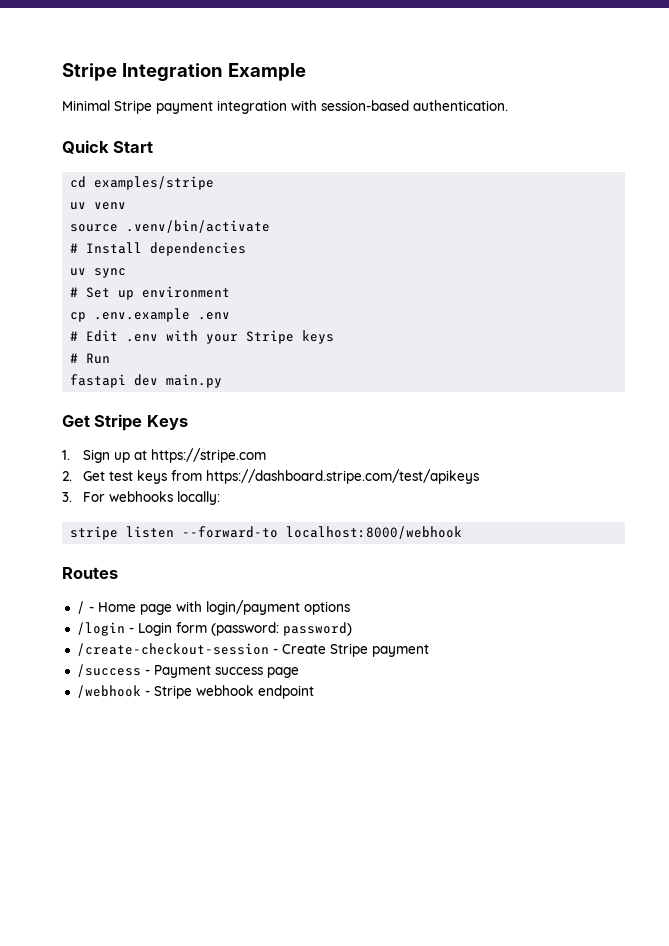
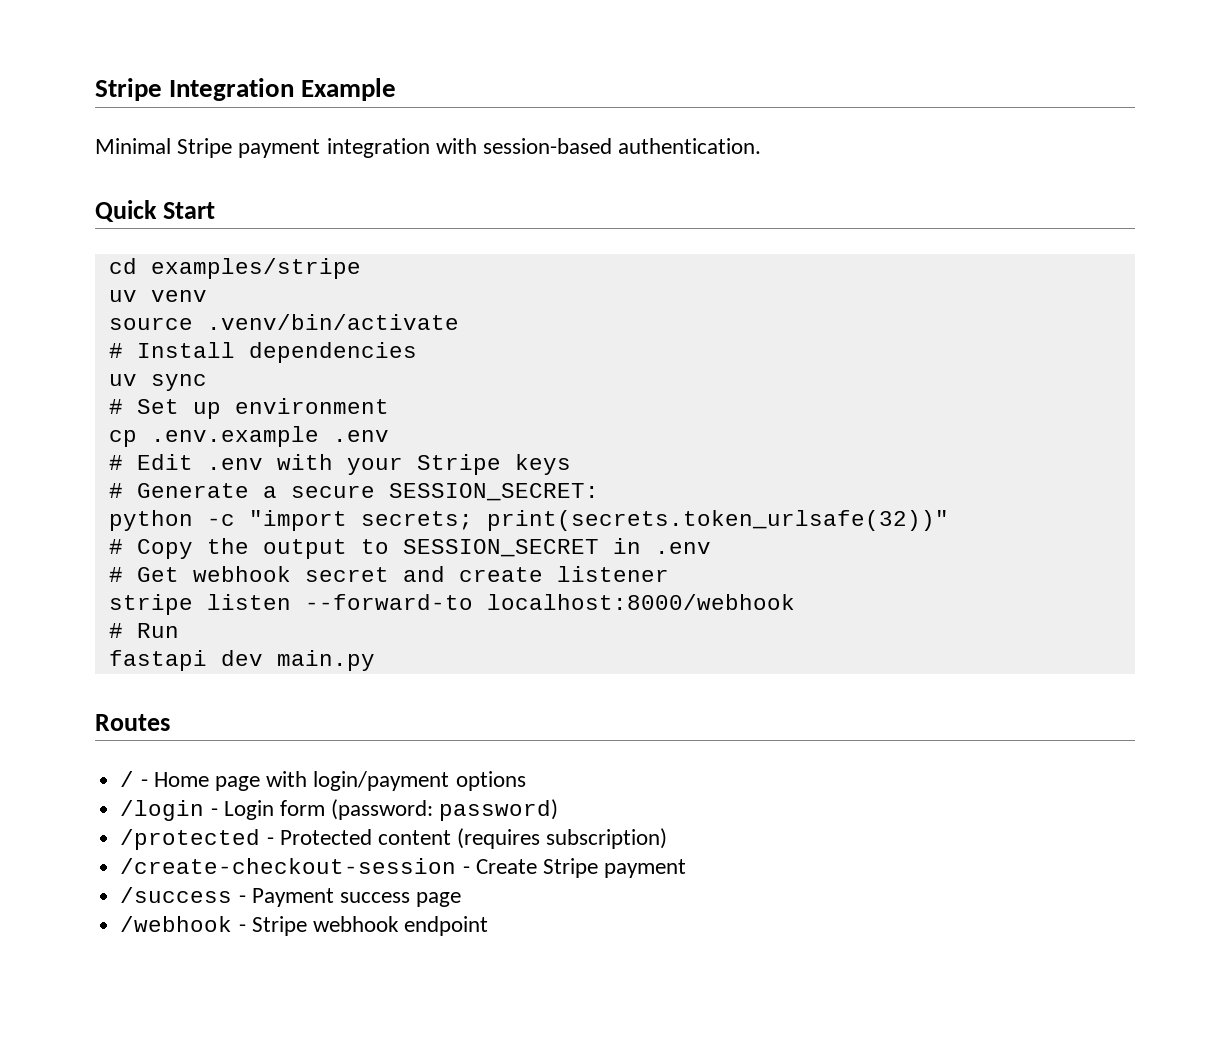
+ # Generate a secure SESSION_SECRET:
+ python -c "import secrets; print(secrets.token_urlsafe(32))"
+ # Copy the output to SESSION_SECRET in .env
+ # Get webhook secret and create listener
+ stripe listen --forward-to localhost:8000/webhook
- Get Stripe Keys
- 1. Sign up at https://stripe.com
- 2. Get test keys from https://dashboard.stripe.com/test/apikeys
- 3. For webhooks locally:
- stripe listen --forward-to localhost:8000/webhook
+ /protected - Protected content (requires subscription)

